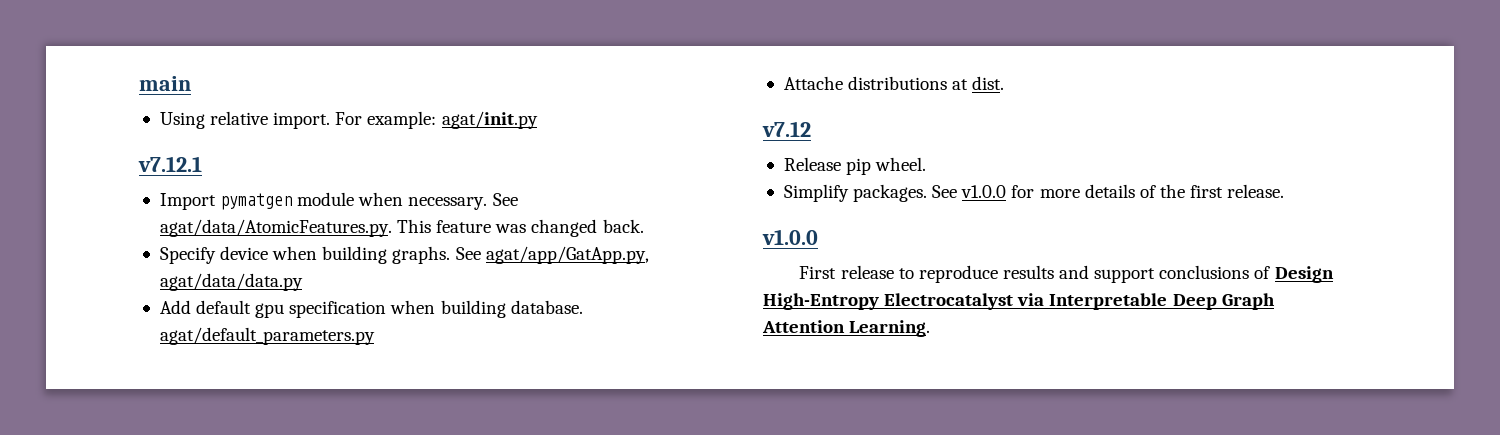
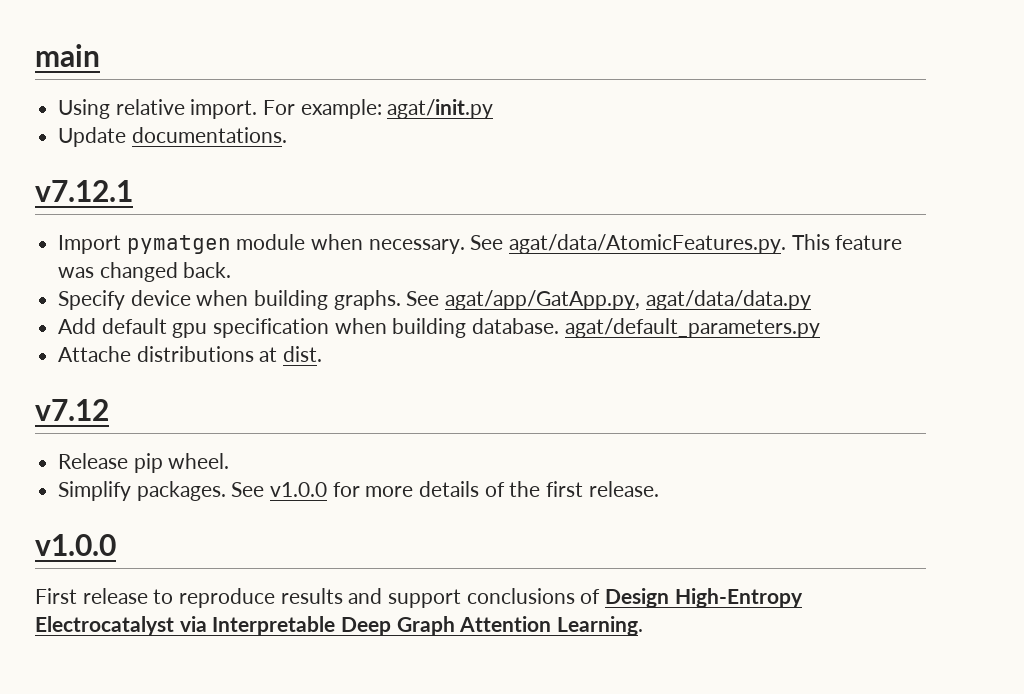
+ Update documentations.

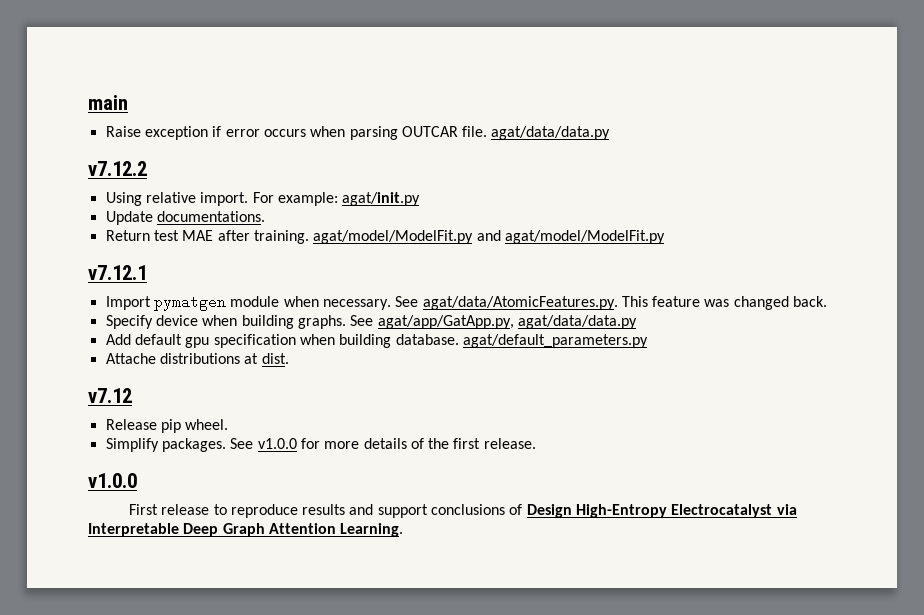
+ Raise exception if error occurs when parsing OUTCAR file. agat/data/data.py
+ v7.12.2
+ Return test MAE after training. agat/model/ModelFit.py and agat/model/ModelFit.py

